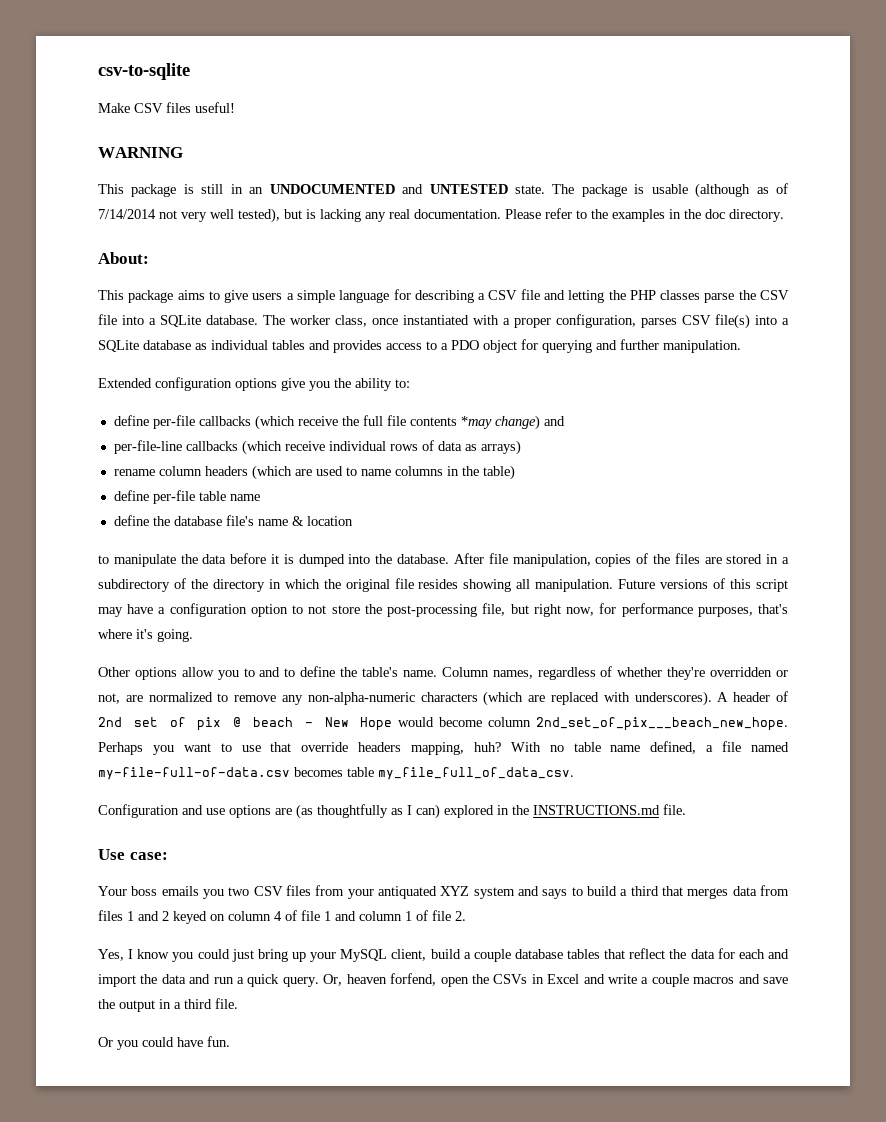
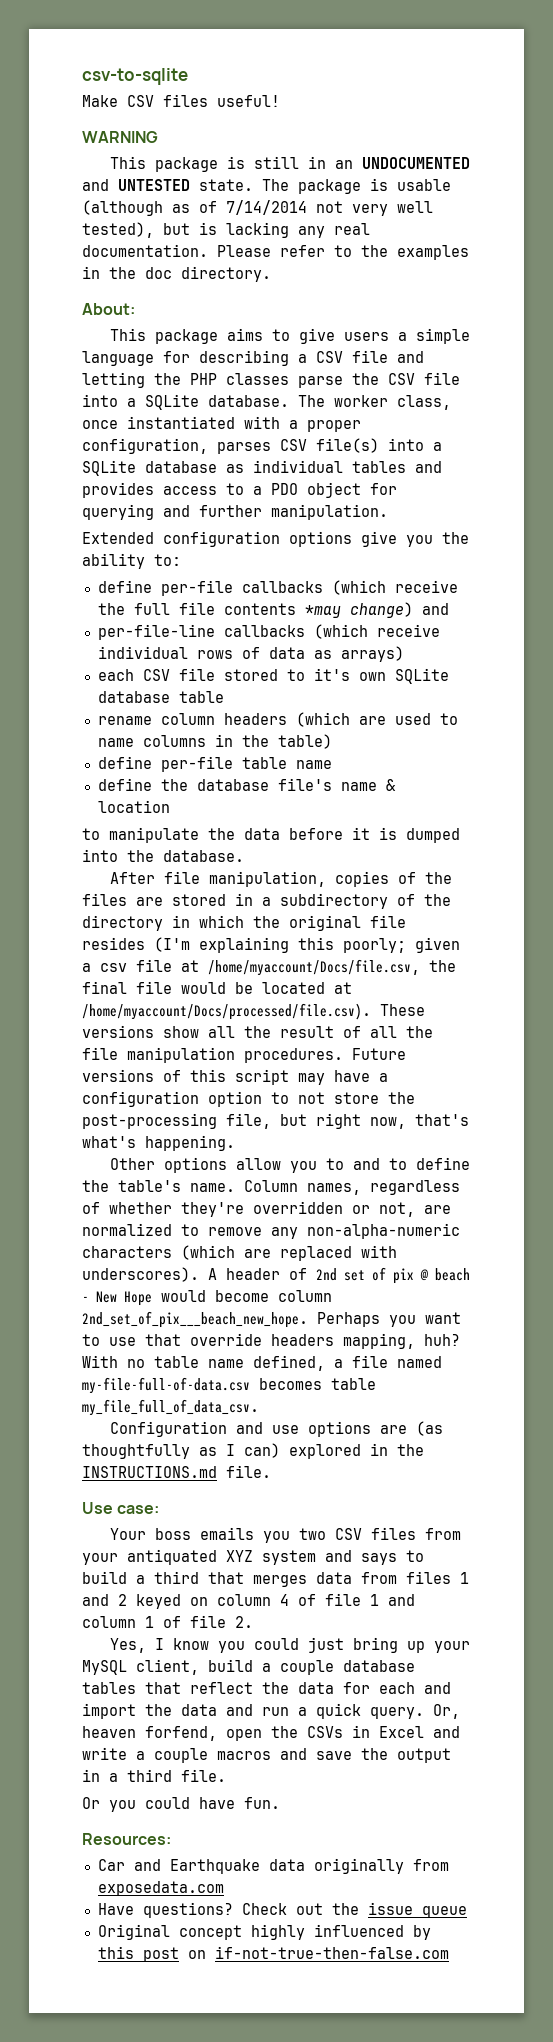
+ each CSV file stored to it's own SQLite database table
- to manipulate the data before it is dumped into the database. After file manipulation, copies of the files are stored in a subdirectory of the directory in which the original file resides showing all manipulation.
+ to manipulate the data before it is dumped into the database.
+ After file manipulation, copies of the files are stored in a subdirectory of the directory in which the original file resides (I'm explaining this poorly; given a csv file at /home/myaccount/Docs/file.csv, the final file would be located at /home/myaccount/Docs/processed/file.csv). These versions show all the result of all the file manipulation procedures.
- Future versions of this script may have a configuration option to not store the post-processing file, but right now, for performance purposes, that's where it's going.
+ Future versions of this script may have a configuration option to not store the post-processing file, but right now, that's what's happening.
+ Resources:
+ Car and Earthquake data originally from exposedata.com
+ Have questions? Check out the issue queue
+ Original concept highly influenced by this post on if-not-true-then-false.com

